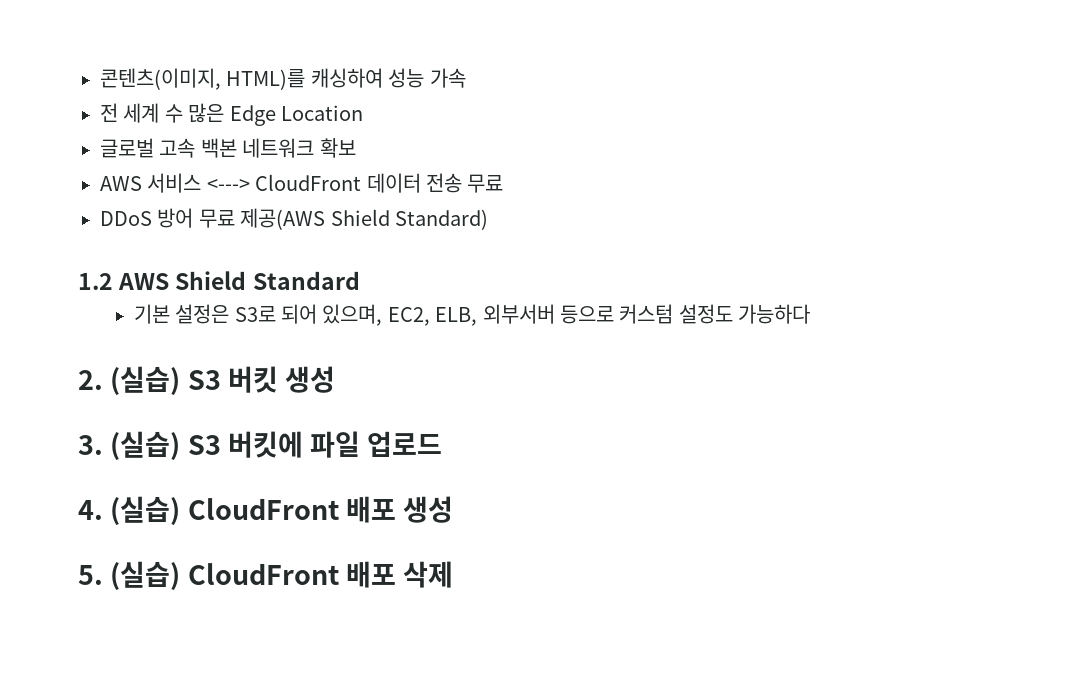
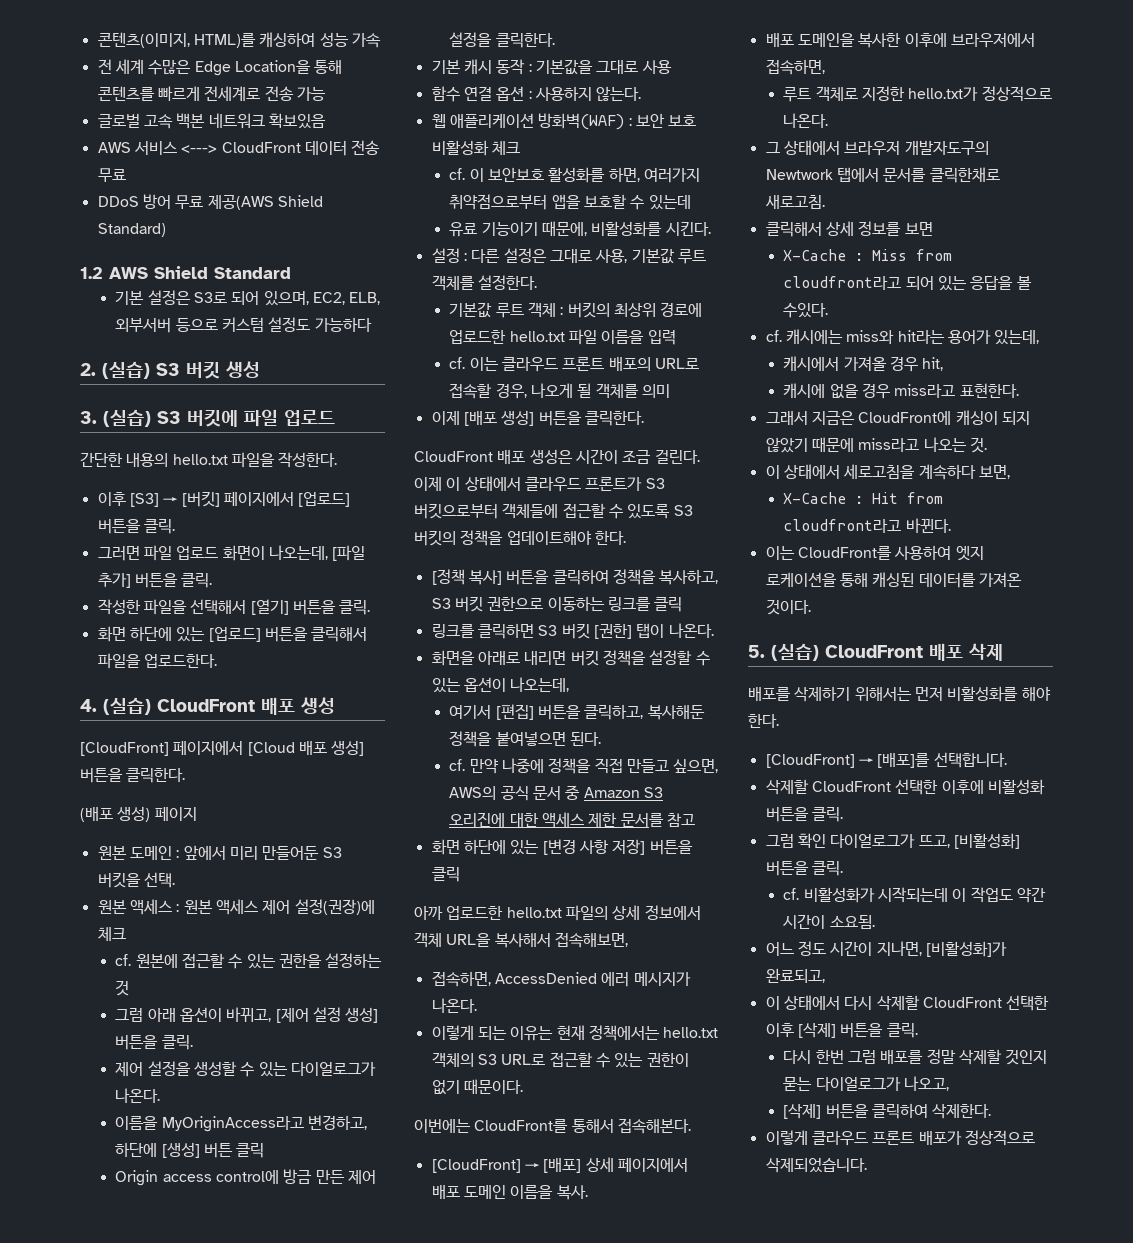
- 전 세계 수 많은 Edge Location
+ 전 세계 수많은 Edge Location을 통해 콘텐츠를 빠르게 전세계로 전송 가능
- 글로벌 고속 백본 네트워크 확보
+ 글로벌 고속 백본 네트워크 확보있음
+ 간단한 내용의 hello.txt 파일을 작성한다.
+ 이후 [S3] → [버킷] 페이지에서 [업로드] 버튼을 클릭.
+ 그러면 파일 업로드 화면이 나오는데, [파일 추가] 버튼을 클릭.
+ 작성한 파일을 선택해서 [열기] 버튼을 클릭.
+ 화면 하단에 있는 [업로드] 버튼을 클릭해서 파일을 업로드한다.
+ [CloudFront] 페이지에서 [Cloud 배포 생성] 버튼을 클릭한다.
+ (배포 생성) 페이지
+ 원본 도메인 : 앞에서 미리 만들어둔 S3 버킷을 선택.
+ 원본 액세스 : 원본 액세스 제어 설정(권장)에 체크
+ cf. 원본에 접근할 수 있는 권한을 설정하는 것
+ 그럼 아래 옵션이 바뀌고, [제어 설정 생성] 버튼을 클릭.
+ 제어 설정을 생성할 수 있는 다이얼로그가 나온다.
+ 이름을 MyOriginAccess라고 변경하고, 하단에 [생성] 버튼 클릭
+ Origin access control에 방금 만든 제어 설정을 클릭한다.
+ 기본 캐시 동작 : 기본값을 그대로 사용
+ 함수 연결 옵션 : 사용하지 않는다.
+ 웹 애플리케이션 방화벽(WAF) : 보안 보호 비활성화 체크
+ cf. 이 보안보호 활성화를 하면, 여러가지 취약점으로부터 앱을 보호할 수 있는데
+ 유료 기능이기 때문에, 비활성화를 시킨다.
+ 설정 : 다른 설정은 그대로 사용, 기본값 루트 객체를 설정한다.
+ 기본값 루트 객체 : 버킷의 최상위 경로에 업로드한 hello.txt 파일 이름을 입력
+ cf. 이는 클라우드 프론트 배포의 URL로 접속할 경우, 나오게 될 객체를 의미
+ 이제 [배포 생성] 버튼을 클릭한다.
+ CloudFront 배포 생성은 시간이 조금 걸린다. 이제 이 상태에서 클라우드 프론트가 S3 버킷으로부터 객체들에 접근할 수 있도록 S3 버킷의 정책을 업데이트해야 한다.
+ [정책 복사] 버튼을 클릭하여 정책을 복사하고, S3 버킷 권한으로 이동하는 링크를 클릭
+ 링크를 클릭하면 S3 버킷 [권한] 탭이 나온다.
+ 화면을 아래로 내리면 버킷 정책을 설정할 수 있는 옵션이 나오는데,
+ 여기서 [편집] 버튼을 클릭하고, 복사해둔 정책을 붙여넣으면 된다.
+ cf. 만약 나중에 정책을 직접 만들고 싶으면, AWS의 공식 문서 중 Amazon S3 오리진에 대한 액세스 제한 문서를 참고
+ 화면 하단에 있는 [변경 사항 저장] 버튼을 클릭
+ 아까 업로드한 hello.txt 파일의 상세 정보에서 객체 URL을 복사해서 접속해보면,
+ 접속하면, AccessDenied 에러 메시지가 나온다.
+ 이렇게 되는 이유는 현재 정책에서는 hello.txt 객체의 S3 URL로 접근할 수 있는 권한이 없기 때문이다.
+ 이번에는 CloudFront를 통해서 접속해본다.
+ [CloudFront] → [배포] 상세 페이지에서 배포 도메인 이름을 복사.
+ 배포 도메인을 복사한 이후에 브라우저에서 접속하면,
+ 루트 객체로 지정한 hello.txt가 정상적으로 나온다.
+ 그 상태에서 브라우저 개발자도구의 Newtwork 탭에서 문서를 클릭한채로 새로고침.
+ 클릭해서 상세 정보를 보면
+ X-Cache : Miss from cloudfront라고 되어 있는 응답을 볼 수있다.
+ cf. 캐시에는 miss와 hit라는 용어가 있는데,
+ 캐시에서 가져올 경우 hit,
+ 캐시에 없을 경우 miss라고 표현한다.
+ 그래서 지금은 CloudFront에 캐싱이 되지 않았기 때문에 miss라고 나오는 것.
+ 이 상태에서 세로고침을 계속하다 보면,
+ X-Cache : Hit from cloudfront라고 바뀐다.
+ 이는 CloudFront를 사용하여 엣지 로케이션을 통해 캐싱된 데이터를 가져온 것이다.
+ 배포를 삭제하기 위해서는 먼저 비활성화를 해야 한다.
+ [CloudFront] → [배포]를 선택합니다.
+ 삭제할 CloudFront 선택한 이후에 비활성화 버튼을 클릭.
+ 그럼 확인 다이얼로그가 뜨고, [비활성화] 버튼을 클릭.
+ cf. 비활성화가 시작되는데 이 작업도 약간 시간이 소요됨.
+ 어느 정도 시간이 지나면, [비활성화]가 완료되고,
+ 이 상태에서 다시 삭제할 CloudFront 선택한 이후 [삭제] 버튼을 클릭.
+ 다시 한번 그럼 배포를 정말 삭제할 것인지 묻는 다이얼로그가 나오고,
+ [삭제] 버튼을 클릭하여 삭제한다.
+ 이렇게 클라우드 프론트 배포가 정상적으로 삭제되었습니다.

